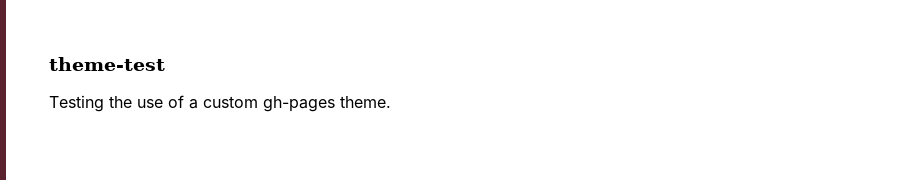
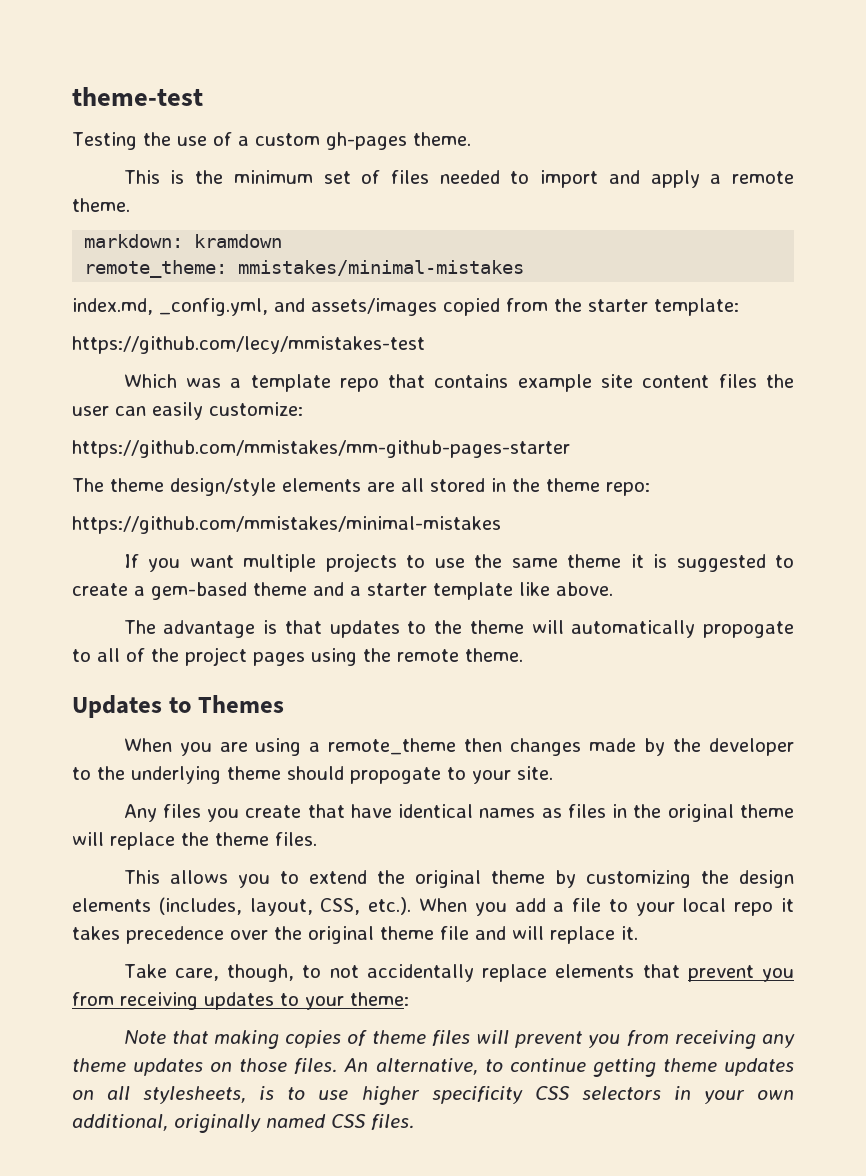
+ This is the minimum set of files needed to import and apply a remote theme.
+ markdown: kramdown
+ remote_theme: mmistakes/minimal-mistakes
+ index.md, _config.yml, and assets/images copied from the starter template:
+ https://github.com/lecy/mmistakes-test
+ Which was a template repo that contains example site content files the user can easily customize:
+ https://github.com/mmistakes/mm-github-pages-starter
+ The theme design/style elements are all stored in the theme repo:
+ https://github.com/mmistakes/minimal-mistakes
+ If you want multiple projects to use the same theme it is suggested to create a gem-based theme and a starter template like above.
+ The advantage is that updates to the theme will automatically propogate to all of the project pages using the remote theme.
+ Updates to Themes
+ When you are using a remote_theme then changes made by the developer to the underlying theme should propogate to your site.
+ Any files you create that have identical names as files in the original theme will replace the theme files.
+ This allows you to extend the original theme by customizing the design elements (includes, layout, CSS, etc.). When you add a file to your local repo it takes precedence over the original theme file and will replace it.
+ Take care, though, to not accidentally replace elements that prevent you from receiving updates to your theme:
+ Note that making copies of theme files will prevent you from receiving any theme updates on those files. An alternative, to continue getting theme updates on all stylesheets, is to use higher specificity CSS selectors in your own additional, originally named CSS files.

